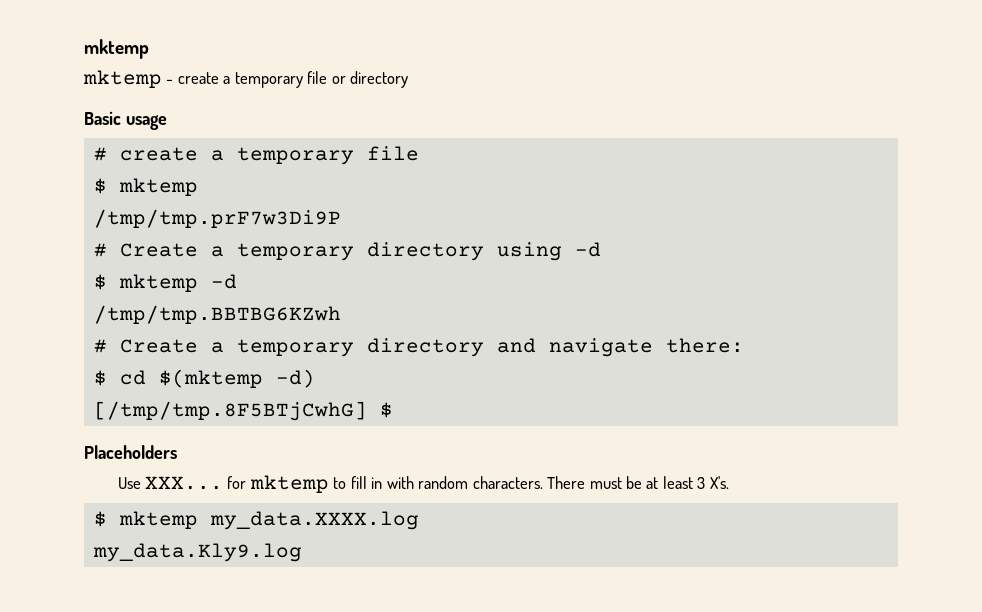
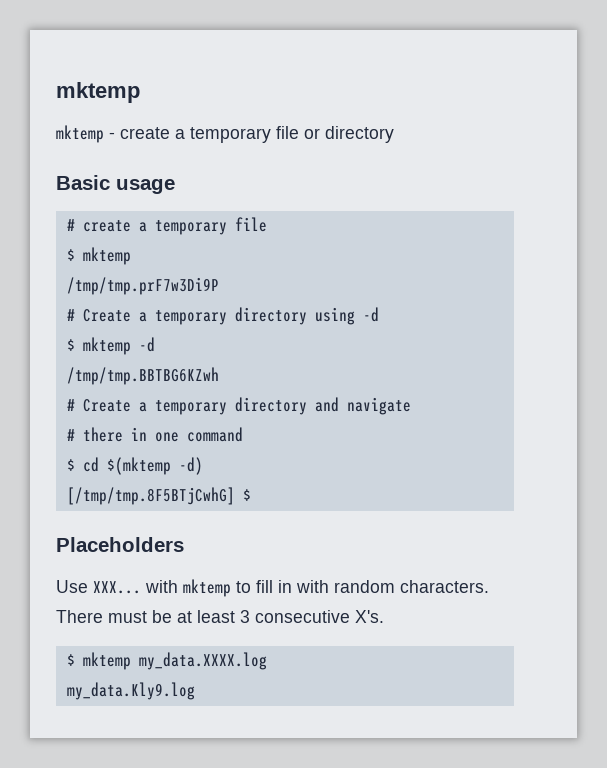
- # Create a temporary directory and navigate there:
+ # Create a temporary directory and navigate
+ # there in one command
- Use XXX... for mktemp to fill in with random characters.
+ Use XXX... with mktemp to fill in with random characters.
- There must be at least 3 X's.
+ There must be at least 3 consecutive X's.

